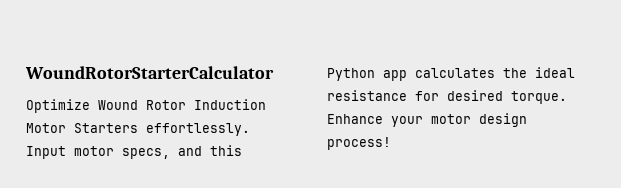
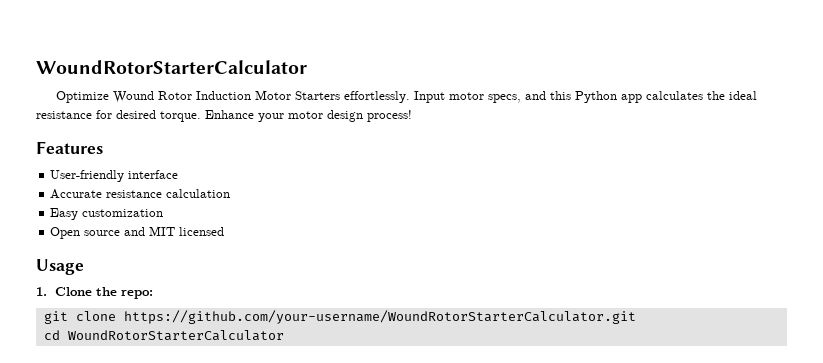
+ Features
+ User-friendly interface
+ Accurate resistance calculation
+ Easy customization
+ Open source and MIT licensed
+ Usage
+ 1. Clone the repo:
+ git clone https://github.com/your-username/WoundRotorStarterCalculator.git
+ cd WoundRotorStarterCalculator

